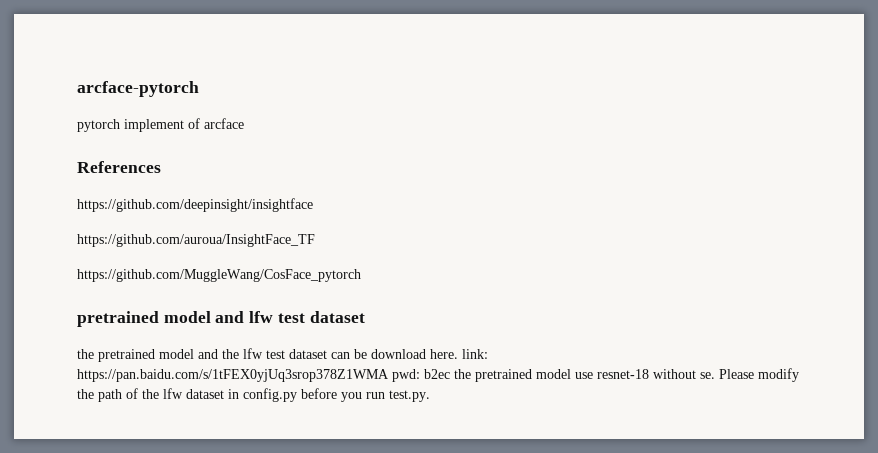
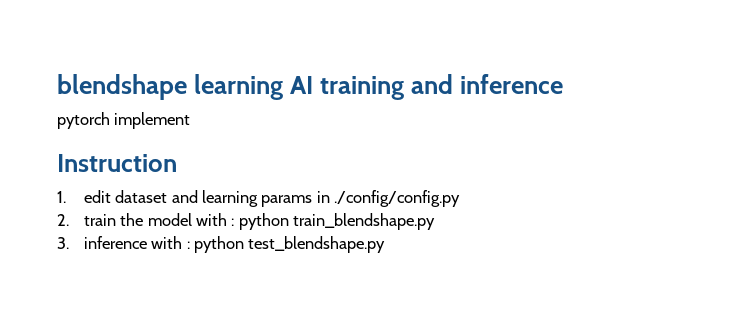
- arcface-pytorch
- pytorch implement of arcface
- References
- https://github.com/deepinsight/insightface
- https://github.com/auroua/InsightFace_TF
- https://github.com/MuggleWang/CosFace_pytorch
- pretrained model and lfw test dataset
- the pretrained model and the lfw test dataset can be download here. link: https://pan.baidu.com/s/1tFEX0yjUq3srop378Z1WMA pwd: b2ec the pretrained model use resnet-18 without se. Please modify the path of the lfw dataset in config.py before you run test.py.
+ blendshape learning AI training and inference
+ pytorch implement
+ Instruction
+ 1. edit dataset and learning params in ./config/config.py
+ 2. train the model with : python train_blendshape.py
+ 3. inference with : python test_blendshape.py

